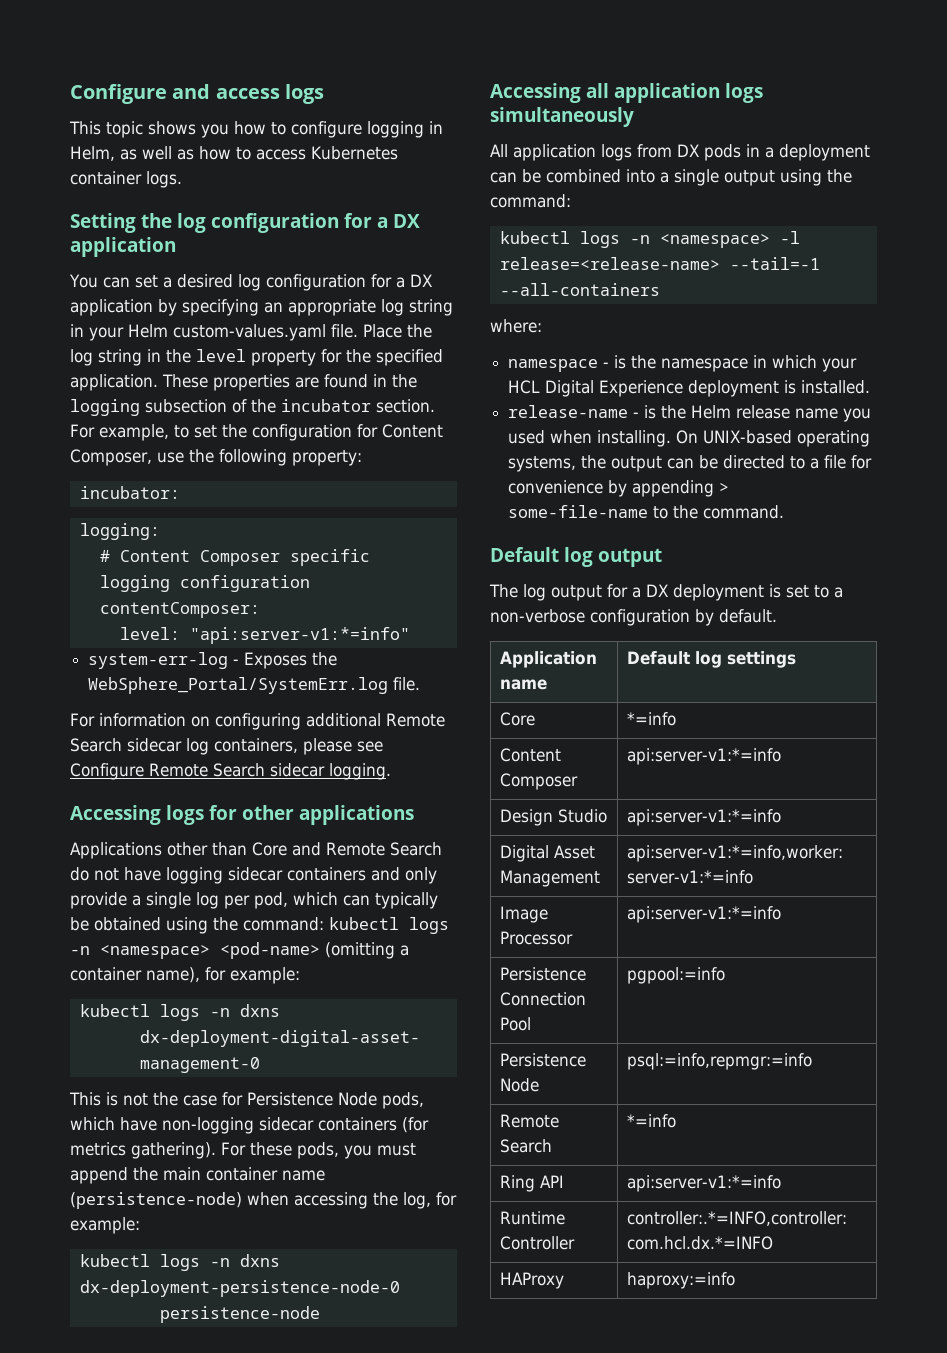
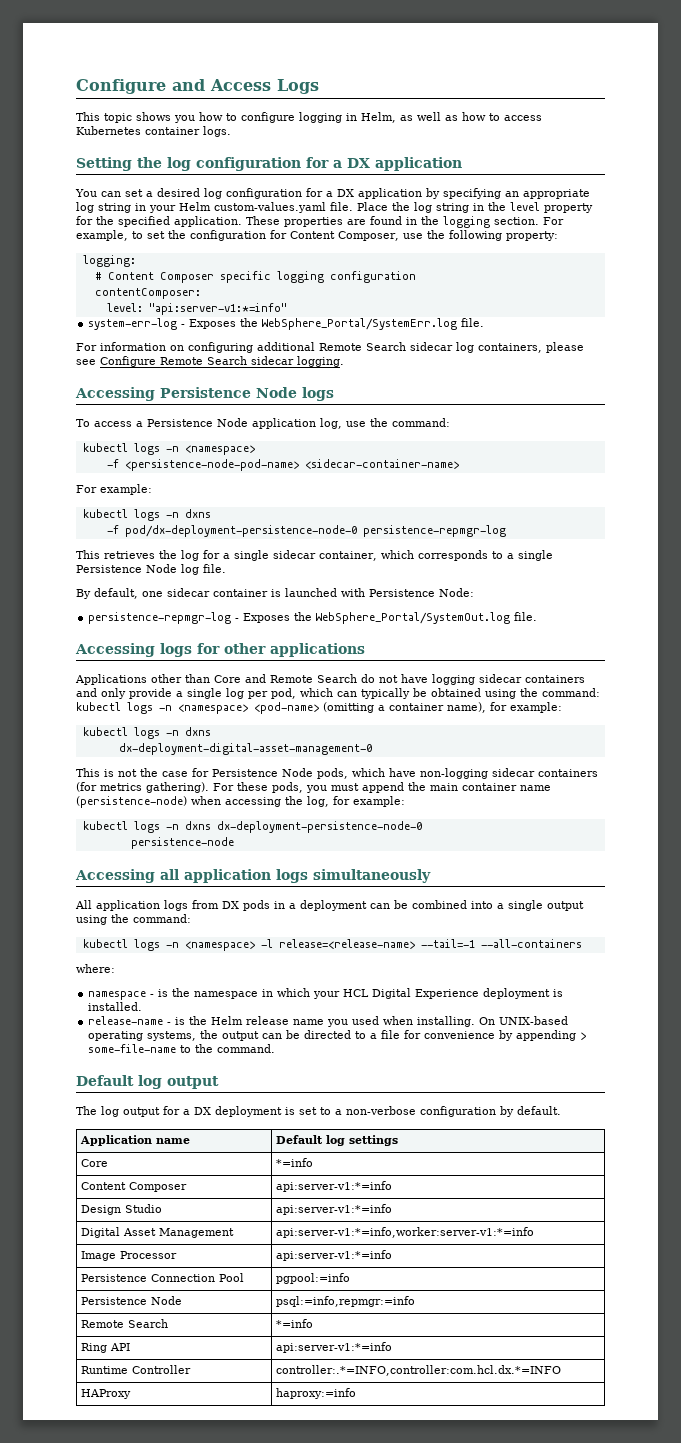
- Configure and access logs
+ Configure and Access Logs
- These properties are found in the logging subsection of the incubator section.
+ These properties are found in the logging section.
- incubator:
+ Accessing Persistence Node logs
+ To access a Persistence Node application log, use the command:
+ kubectl logs -n <namespace>
+ -f <persistence-node-pod-name> <sidecar-container-name>
+ For example:
+ kubectl logs -n dxns
+ -f pod/dx-deployment-persistence-node-0 persistence-repmgr-log
+ This retrieves the log for a single sidecar container, which corresponds to a single Persistence Node log file.
+ By default, one sidecar container is launched with Persistence Node:
+ persistence-repmgr-log - Exposes the WebSphere_Portal/SystemOut.log file.

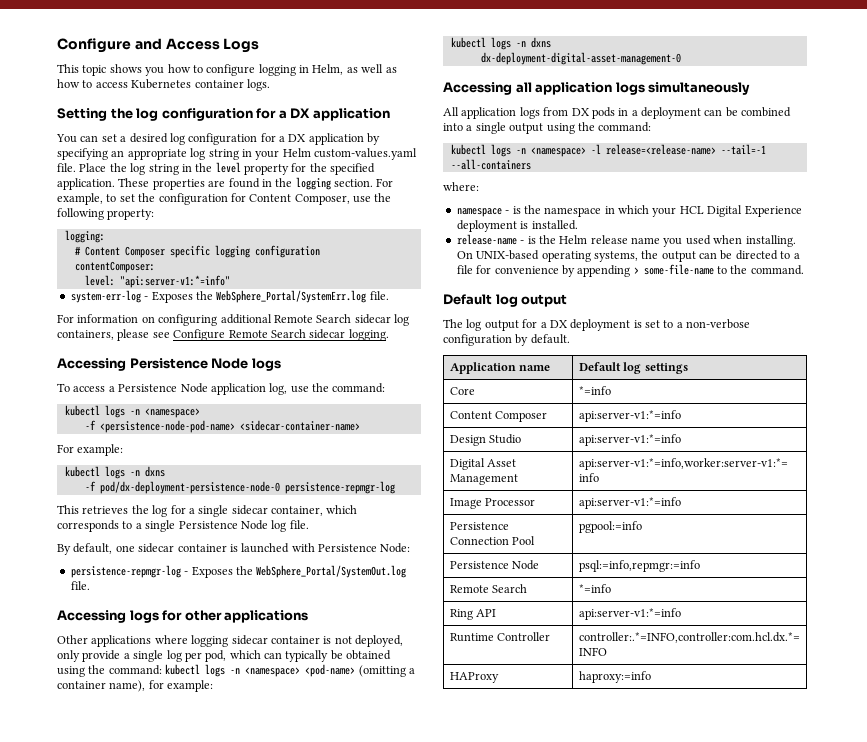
- Applications other than Core and Remote Search do not have logging sidecar containers and only provide a single log per pod, which can typically be obtained using the command: kubectl logs -n <namespace> <pod-name> (omitting a container name), for example:
+ Other applications where logging sidecar container is not deployed, only provide a single log per pod, which can typically be obtained using the command: kubectl logs -n <namespace> <pod-name> (omitting a container name), for example:
- This is not the case for Persistence Node pods, which have non-logging sidecar containers (for metrics gathering). For these pods, you must append the main container name (persistence-node) when accessing the log, for example:
- kubectl logs -n dxns dx-deployment-persistence-node-0
- persistence-node

